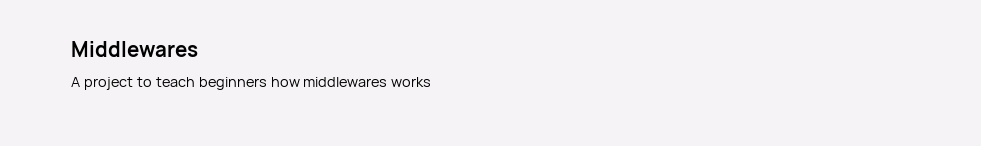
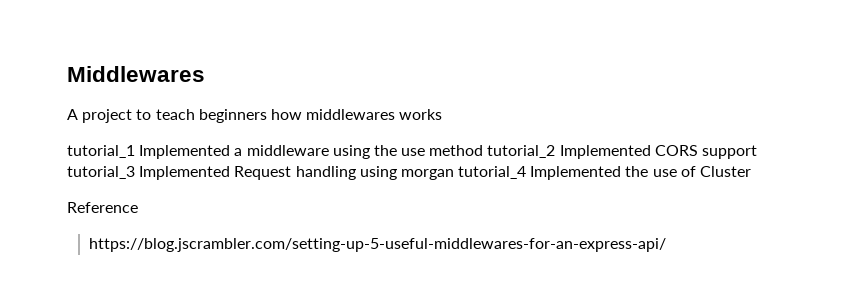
+ tutorial_1 Implemented a middleware using the use method tutorial_2 Implemented CORS support tutorial_3 Implemented Request handling using morgan tutorial_4 Implemented the use of Cluster
+ Reference
+ https://blog.jscrambler.com/setting-up-5-useful-middlewares-for-an-express-api/

